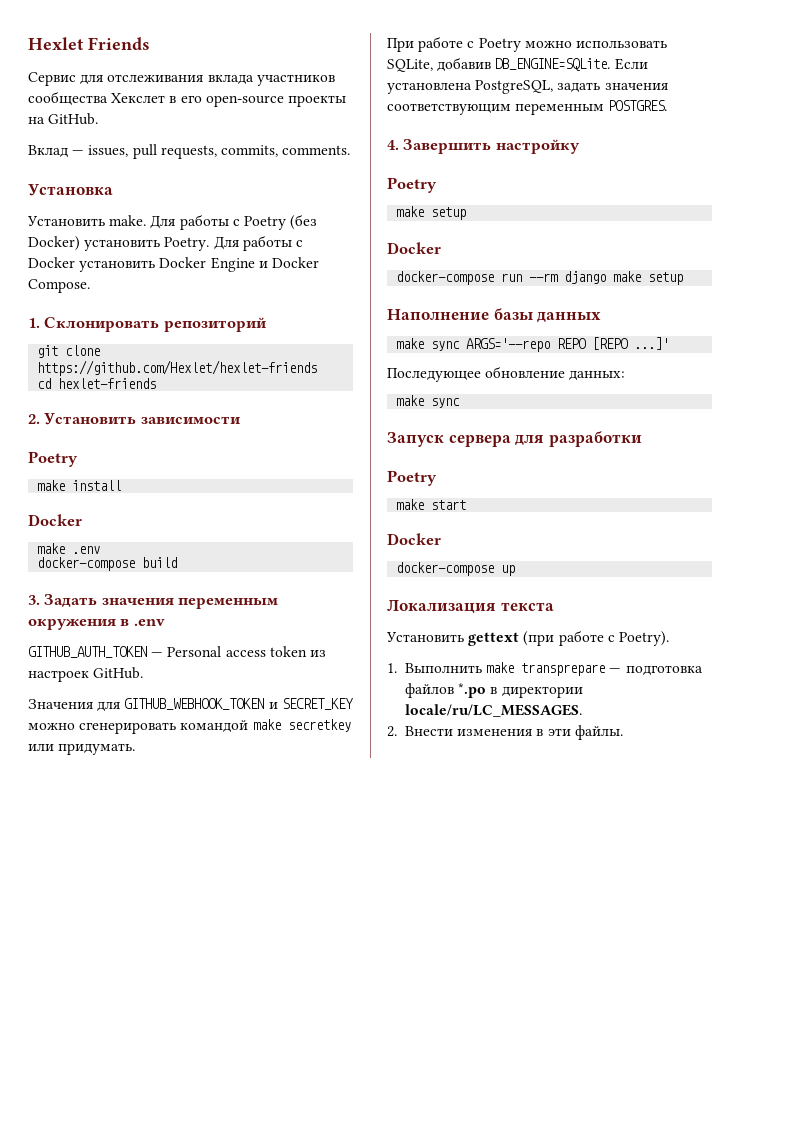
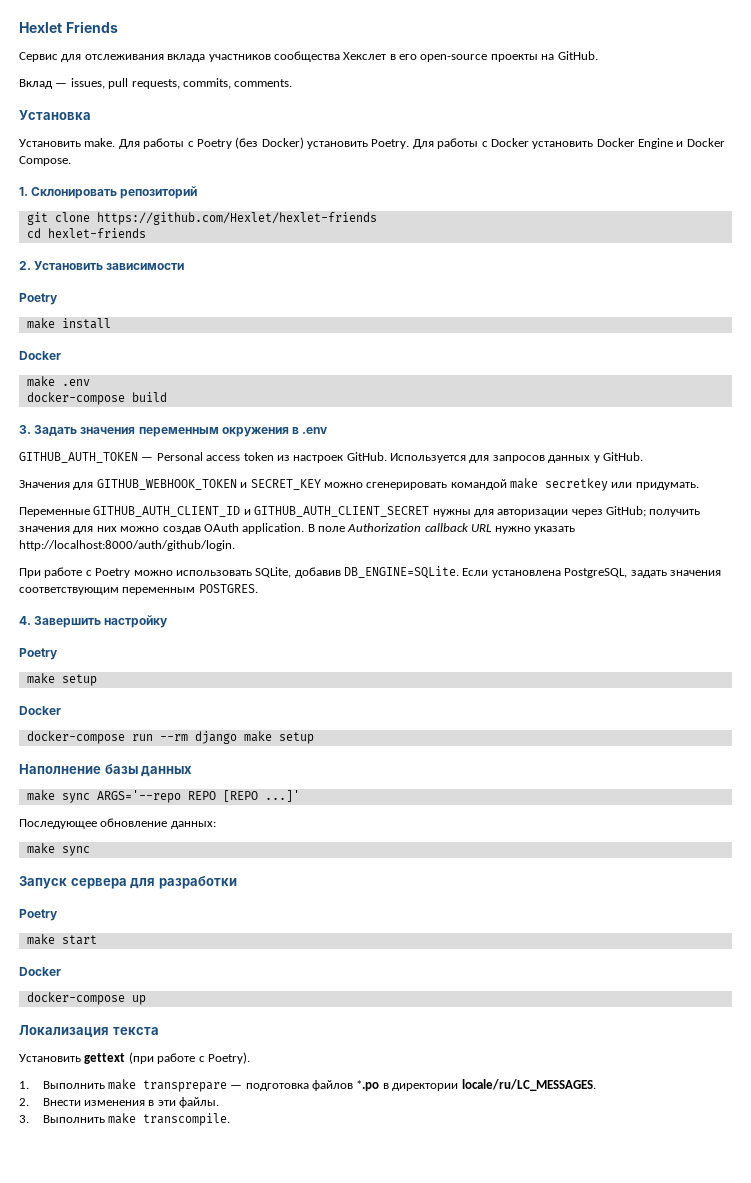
+ Используется для запросов данных у GitHub.
+ Переменные GITHUB_AUTH_CLIENT_ID и GITHUB_AUTH_CLIENT_SECRET нужны для авторизации через GitHub; получить значения для них можно создав OAuth application. В поле Authorization callback URL нужно указать http://localhost:8000/auth/github/login.
+ 3. Выполнить make transcompile.

